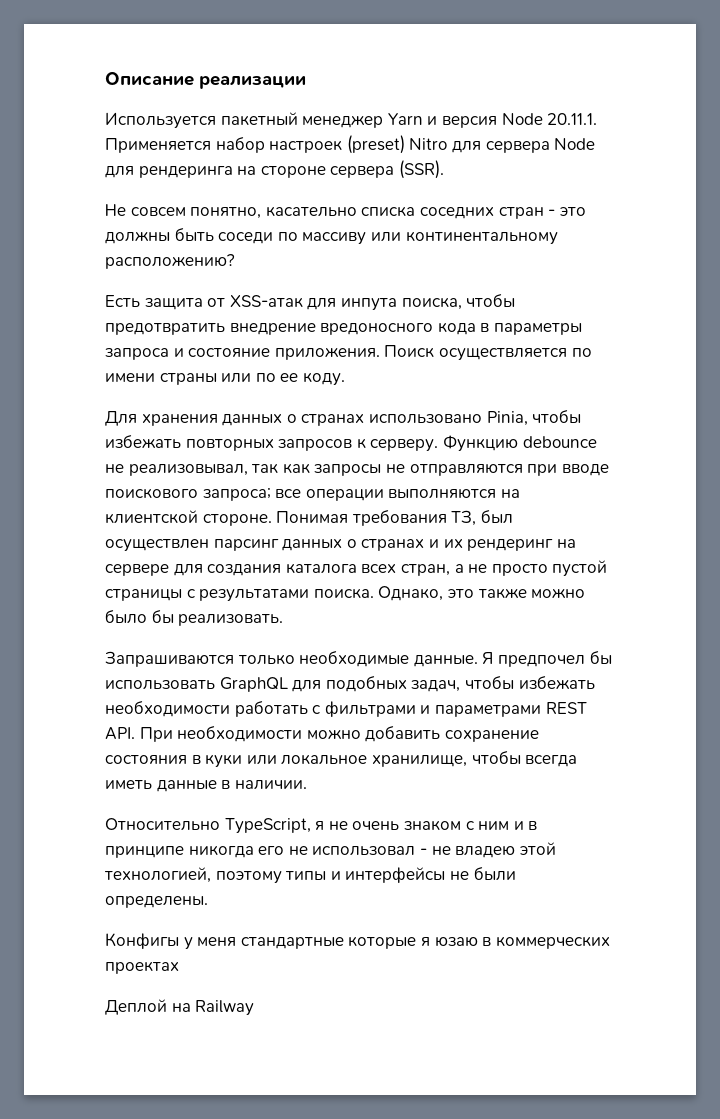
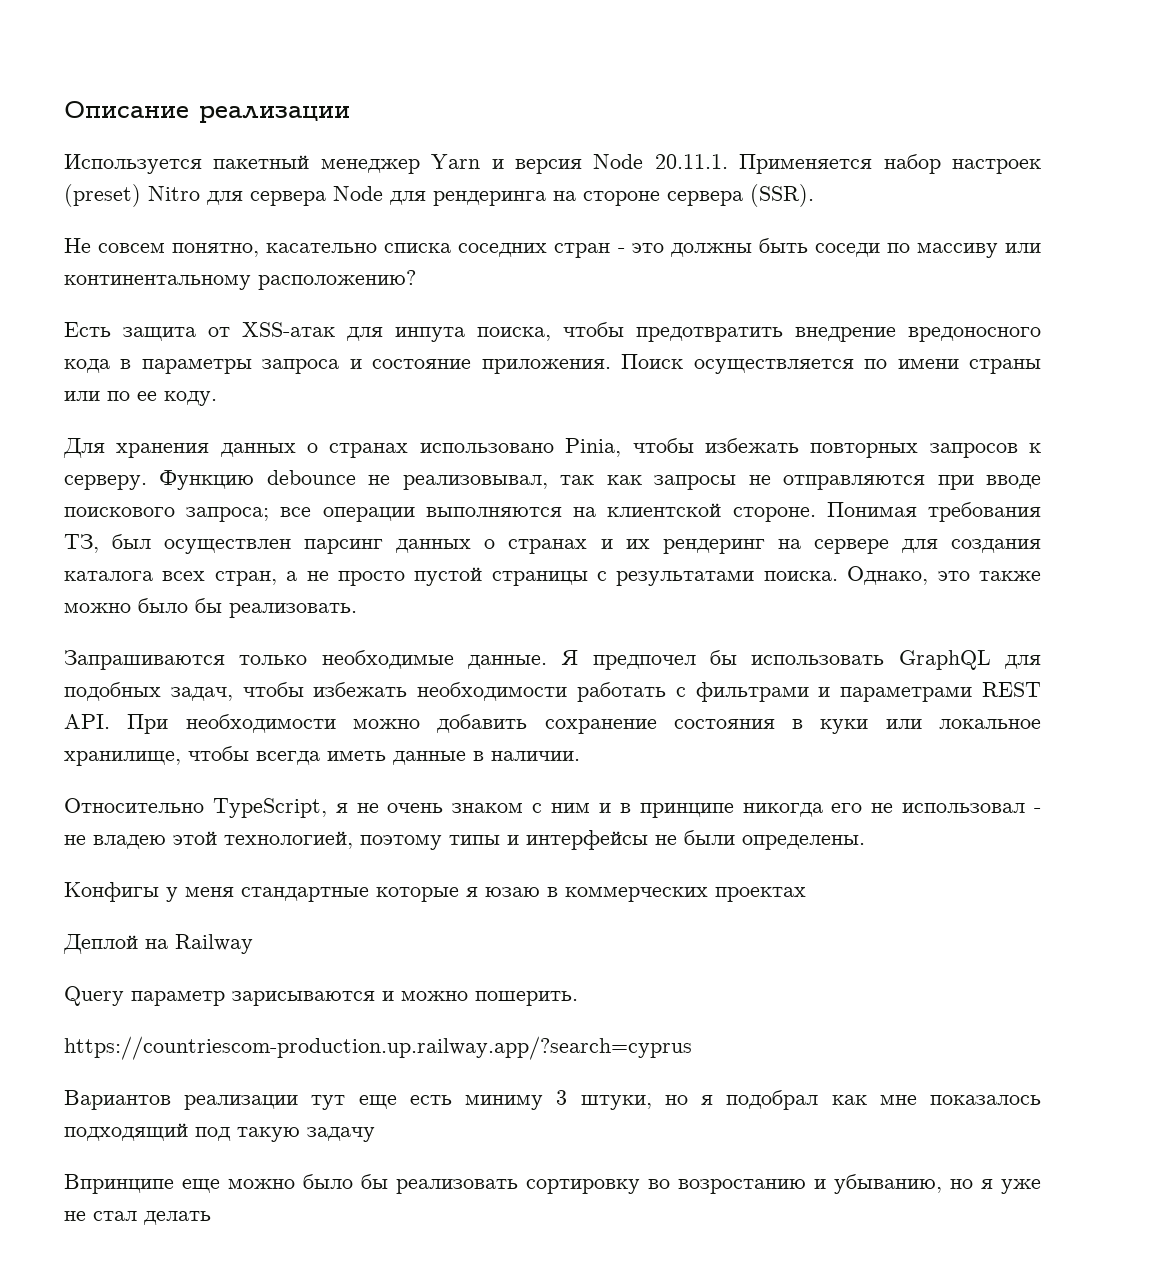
+ Query параметр зарисываются и можно пошерить.
+ https://countriescom-production.up.railway.app/?search=cyprus
+ Вариантов реализации тут еще есть миниму 3 штуки, но я подобрал как мне показалось подходящий под такую задачу
+ Впринципе еще можно было бы реализовать сортировку во возростанию и убыванию, но я уже не стал делать

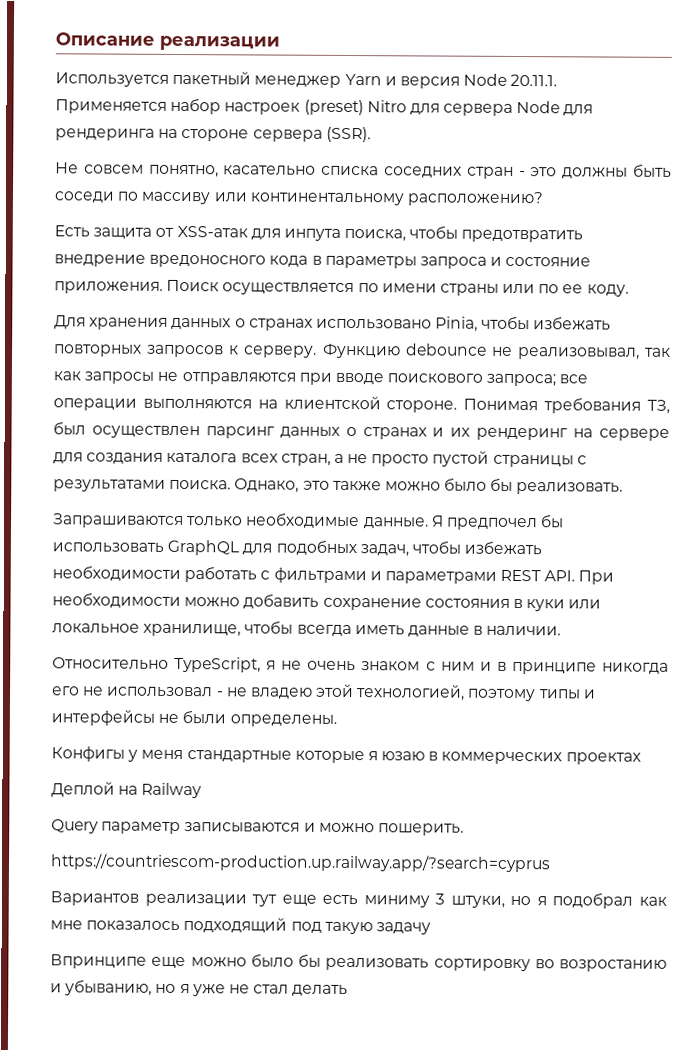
- Query параметр зарисываются и можно пошерить.
+ Query параметр записываются и можно пошерить.

